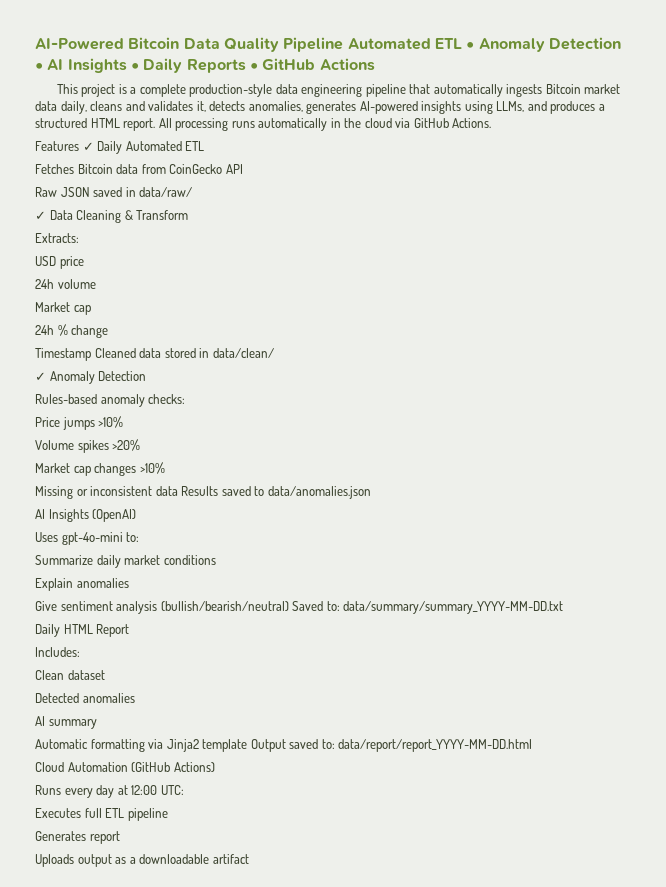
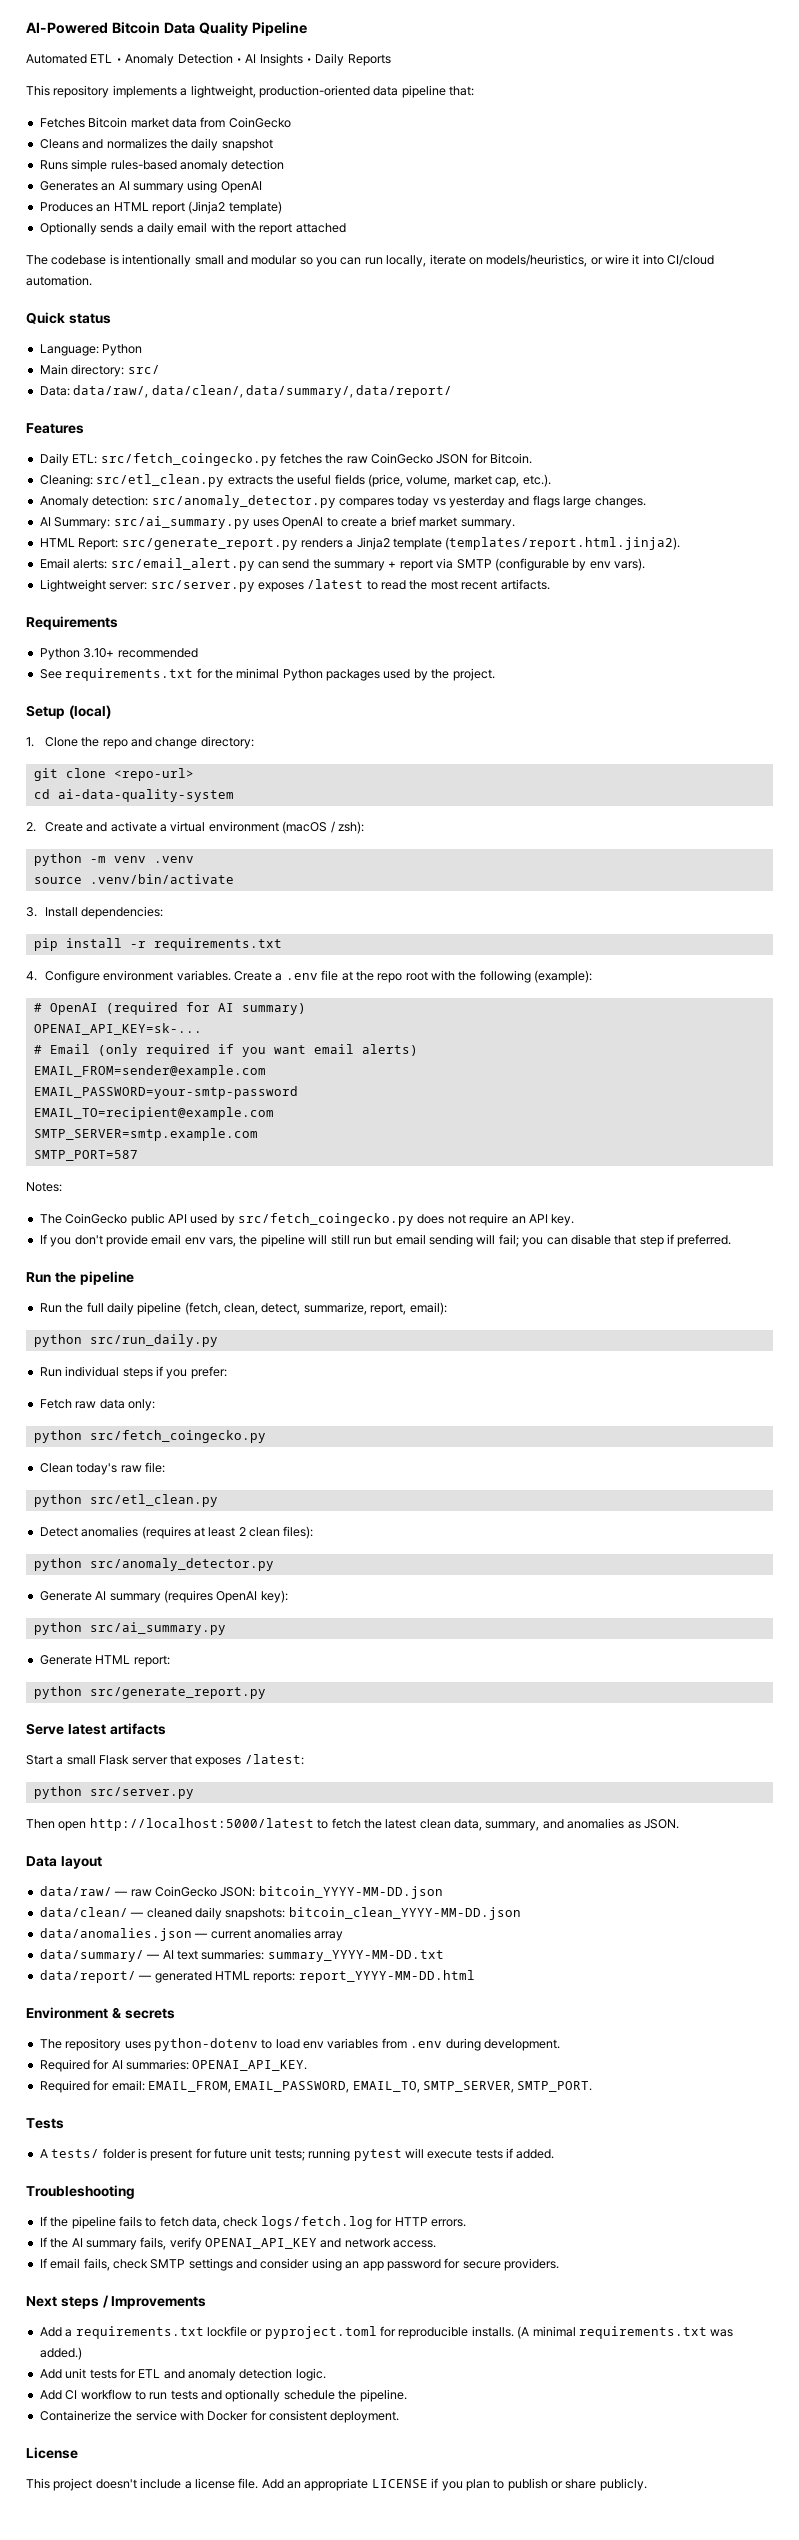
- AI-Powered Bitcoin Data Quality Pipeline Automated ETL • Anomaly Detection • AI Insights • Daily Reports • GitHub Actions
- This project is a complete production-style data engineering pipeline that automatically ingests Bitcoin market data daily, cleans and validates it, detects anomalies, generates AI-powered insights using LLMs, and produces a structured HTML report. All processing runs automatically in the cloud via GitHub Actions.
- Features ✓ Daily Automated ETL
- Fetches Bitcoin data from CoinGecko API
- Raw JSON saved in data/raw/
- ✓ Data Cleaning & Transform
- Extracts:
- USD price
- 24h volume
- Market cap
- 24h % change
- Timestamp Cleaned data stored in data/clean/
- ✓ Anomaly Detection
- Rules-based anomaly checks:
- Price jumps >10%
- Volume spikes >20%
- Market cap changes >10%
- Missing or inconsistent data Results saved to data/anomalies.json
- AI Insights (OpenAI)
- Uses gpt-4o-mini to:
- Summarize daily market conditions
- Explain anomalies
- Give sentiment analysis (bullish/bearish/neutral) Saved to: data/summary/summary_YYYY-MM-DD.txt
- Daily HTML Report
- Includes:
- Clean dataset
- Detected anomalies
- AI summary
- Automatic formatting via Jinja2 template Output saved to: data/report/report_YYYY-MM-DD.html
- Cloud Automation (GitHub Actions)
- Runs every day at 12:00 UTC:
- Executes full ETL pipeline
- Generates report
- Uploads output as a downloadable artifact
+ AI-Powered Bitcoin Data Quality Pipeline
+ Automated ETL • Anomaly Detection • AI Insights • Daily Reports
+ This repository implements a lightweight, production-oriented data pipeline that:
+ Fetches Bitcoin market data from CoinGecko
+ Cleans and normalizes the daily snapshot
+ Runs simple rules-based anomaly detection
+ Generates an AI summary using OpenAI
+ Produces an HTML report (Jinja2 template)
+ Optionally sends a daily email with the report attached
+ The codebase is intentionally small and modular so you can run locally, iterate on models/heuristics, or wire it into CI/cloud automation.
+ Quick status
+ Language: Python
+ Main directory: src/
+ Data: data/raw/, data/clean/, data/summary/, data/report/
+ Features
+ Daily ETL: src/fetch_coingecko.py fetches the raw CoinGecko JSON for Bitcoin.
+ Cleaning: src/etl_clean.py extracts the useful fields (price, volume, market cap, etc.).
+ Anomaly detection: src/anomaly_detector.py compares today vs yesterday and flags large changes.
+ AI Summary: src/ai_summary.py uses OpenAI to create a brief market summary.
+ HTML Report: src/generate_report.py renders a Jinja2 template (templates/report.html.jinja2).
+ Email alerts: src/email_alert.py can send the summary + report via SMTP (configurable by env vars).
+ Lightweight server: src/server.py exposes /latest to read the most recent artifacts.
+ Requirements
+ Python 3.10+ recommended
+ See requirements.txt for the minimal Python packages used by the project.
+ Setup (local)
+ 1. Clone the repo and change directory:
+ git clone <repo-url>
+ cd ai-data-quality-system
+ 2. Create and activate a virtual environment (macOS / zsh):
+ python -m venv .venv
+ source .venv/bin/activate
+ 3. Install dependencies:
+ pip install -r requirements.txt
+ 4. Configure environment variables. Create a .env file at the repo root with the following (example):
+ # OpenAI (required for AI summary)
+ OPENAI_API_KEY=sk-...
+ # Email (only required if you want email alerts)
+ EMAIL_FROM=sender@example.com
+ EMAIL_PASSWORD=your-smtp-password
+ EMAIL_TO=recipient@example.com
+ SMTP_SERVER=smtp.example.com
+ SMTP_PORT=587
+ Notes:
+ The CoinGecko public API used by src/fetch_coingecko.py does not require an API key.
+ If you don't provide email env vars, the pipeline will still run but email sending will fail; you can disable that step if preferred.
+ Run the pipeline
+ Run the full daily pipeline (fetch, clean, detect, summarize, report, email):
+ python src/run_daily.py
+ Run individual steps if you prefer:
+ Fetch raw data only:
+ python src/fetch_coingecko.py
+ Clean today's raw file:
+ python src/etl_clean.py
+ Detect anomalies (requires at least 2 clean files):
+ python src/anomaly_detector.py
+ Generate AI summary (requires OpenAI key):
+ python src/ai_summary.py
+ Generate HTML report:
+ python src/generate_report.py
+ Serve latest artifacts
+ Start a small Flask server that exposes /latest:
+ python src/server.py
+ Then open http://localhost:5000/latest to fetch the latest clean data, summary, and anomalies as JSON.
+ Data layout
+ data/raw/ — raw CoinGecko JSON: bitcoin_YYYY-MM-DD.json
+ data/clean/ — cleaned daily snapshots: bitcoin_clean_YYYY-MM-DD.json
+ data/anomalies.json — current anomalies array
+ data/summary/ — AI text summaries: summary_YYYY-MM-DD.txt
+ data/report/ — generated HTML reports: report_YYYY-MM-DD.html
+ Environment & secrets
+ The repository uses python-dotenv to load env variables from .env during development.
+ Required for AI summaries: OPENAI_API_KEY.
+ Required for email: EMAIL_FROM, EMAIL_PASSWORD, EMAIL_TO, SMTP_SERVER, SMTP_PORT.
+ Tests
+ A tests/ folder is present for future unit tests; running pytest will execute tests if added.
+ Troubleshooting
+ If the pipeline fails to fetch data, check logs/fetch.log for HTTP errors.
+ If the AI summary fails, verify OPENAI_API_KEY and network access.
+ If email fails, check SMTP settings and consider using an app password for secure providers.
+ Next steps / Improvements
+ Add a requirements.txt lockfile or pyproject.toml for reproducible installs. (A minimal requirements.txt was added.)
+ Add unit tests for ETL and anomaly detection logic.
+ Add CI workflow to run tests and optionally schedule the pipeline.
+ Containerize the service with Docker for consistent deployment.
+ License
+ This project doesn't include a license file. Add an appropriate LICENSE if you plan to publish or share publicly.

